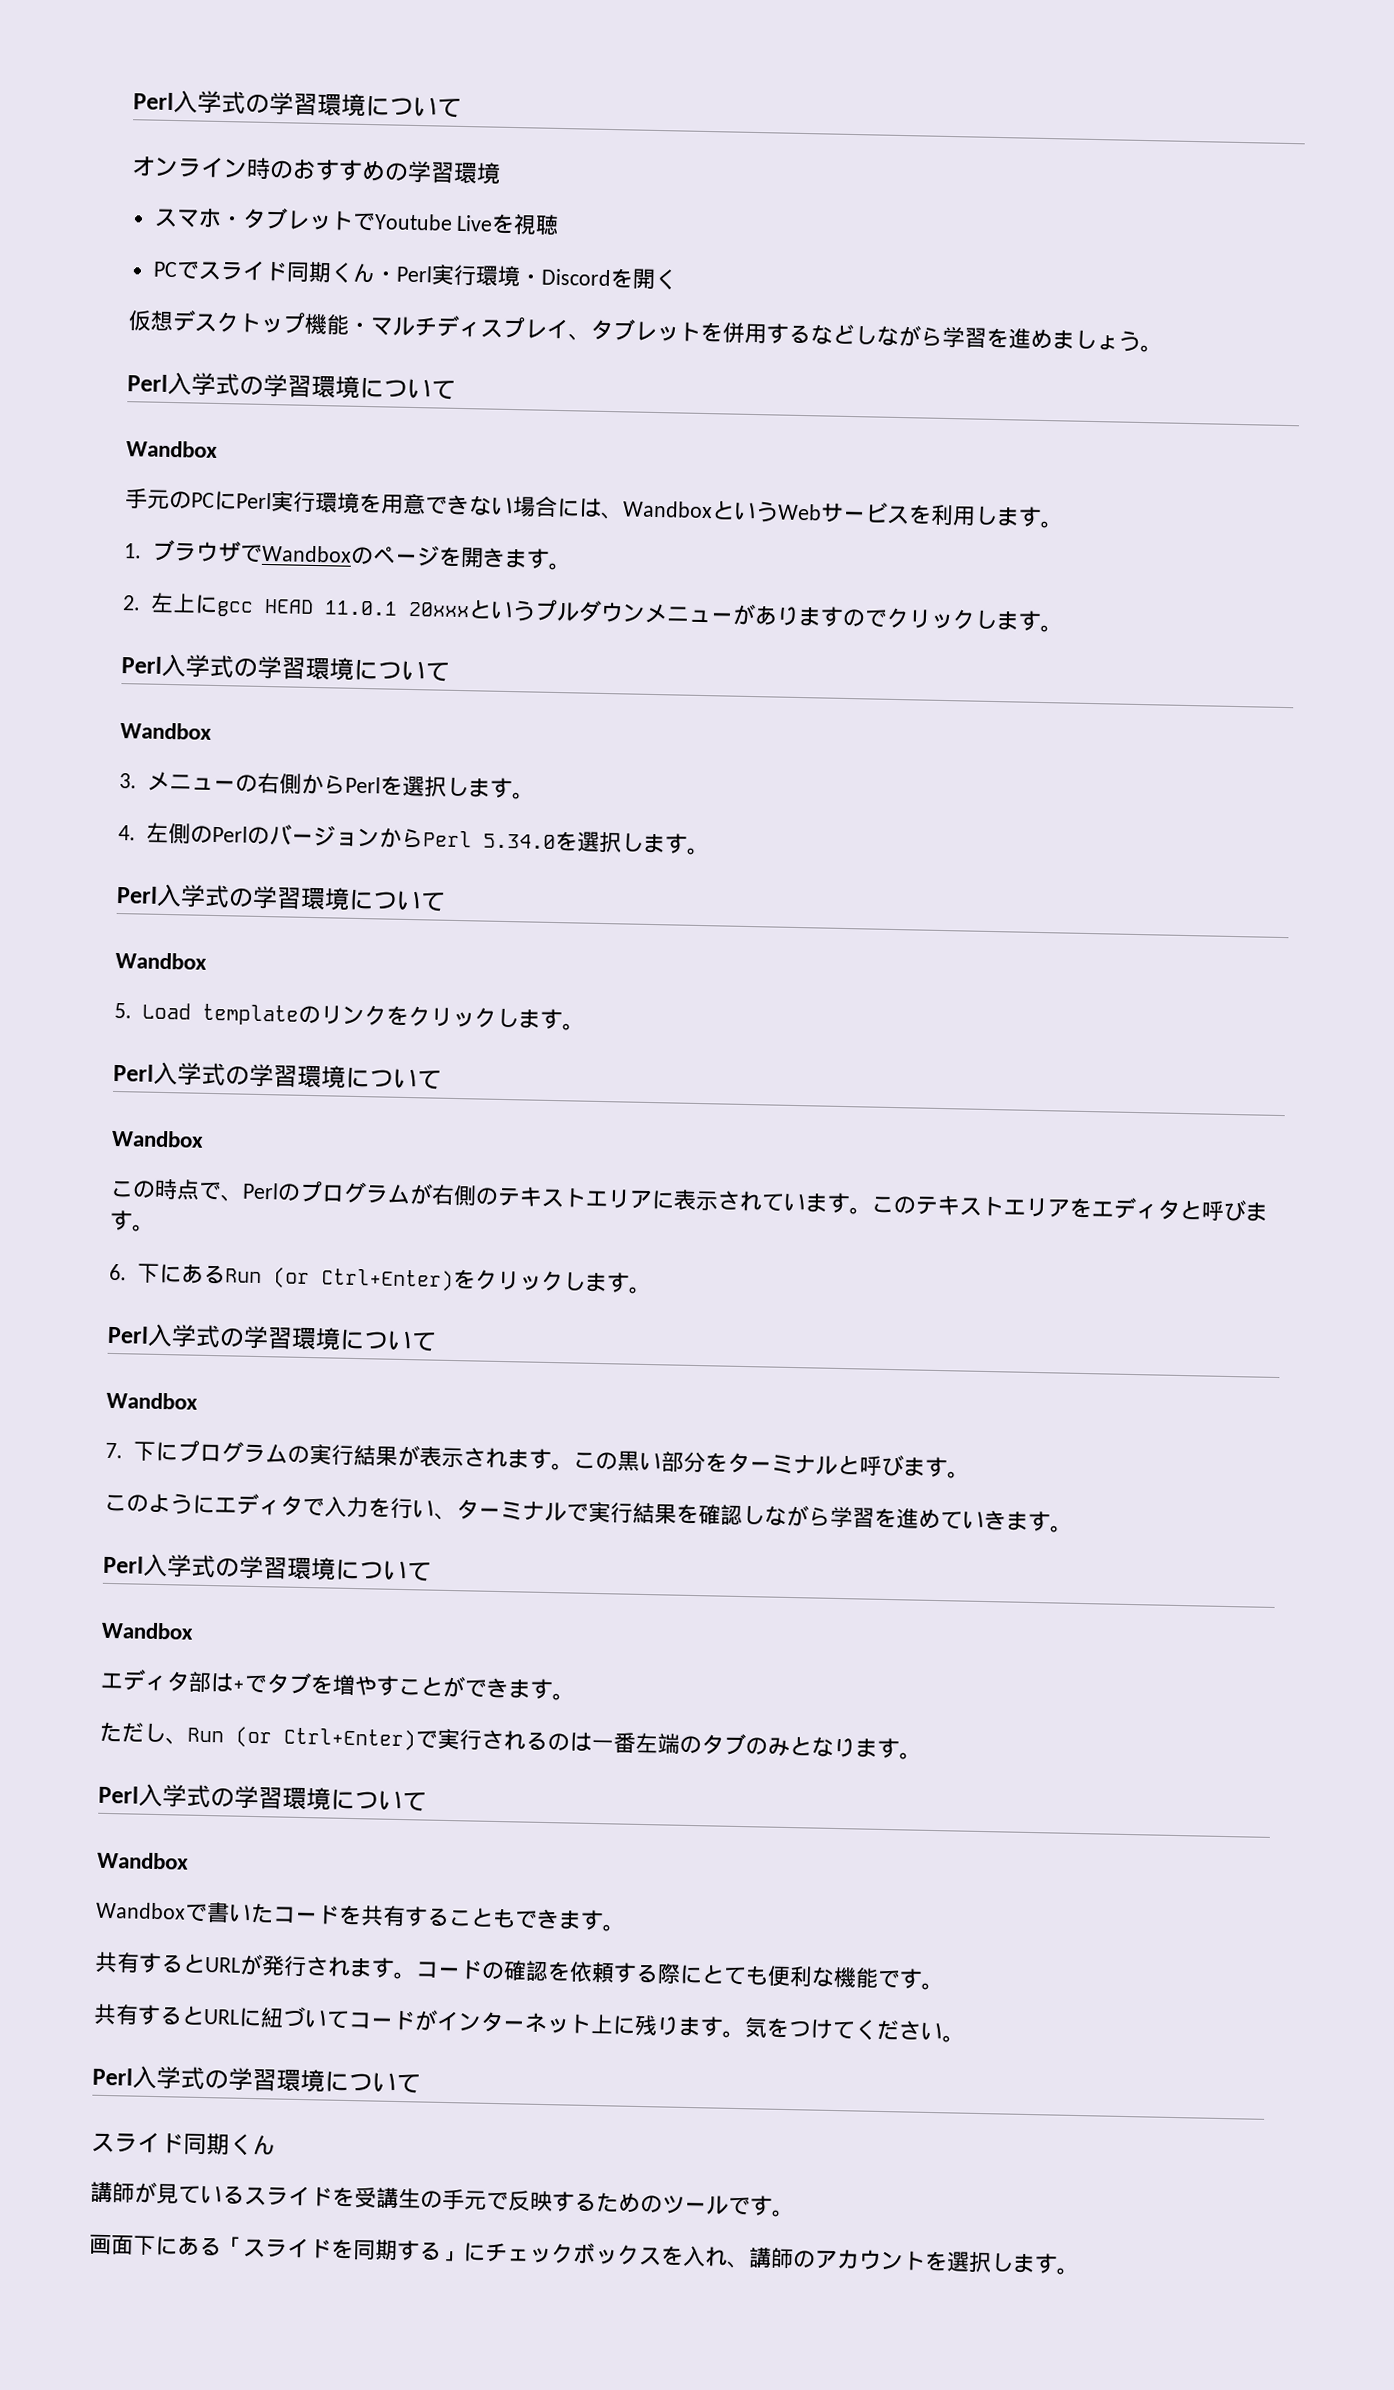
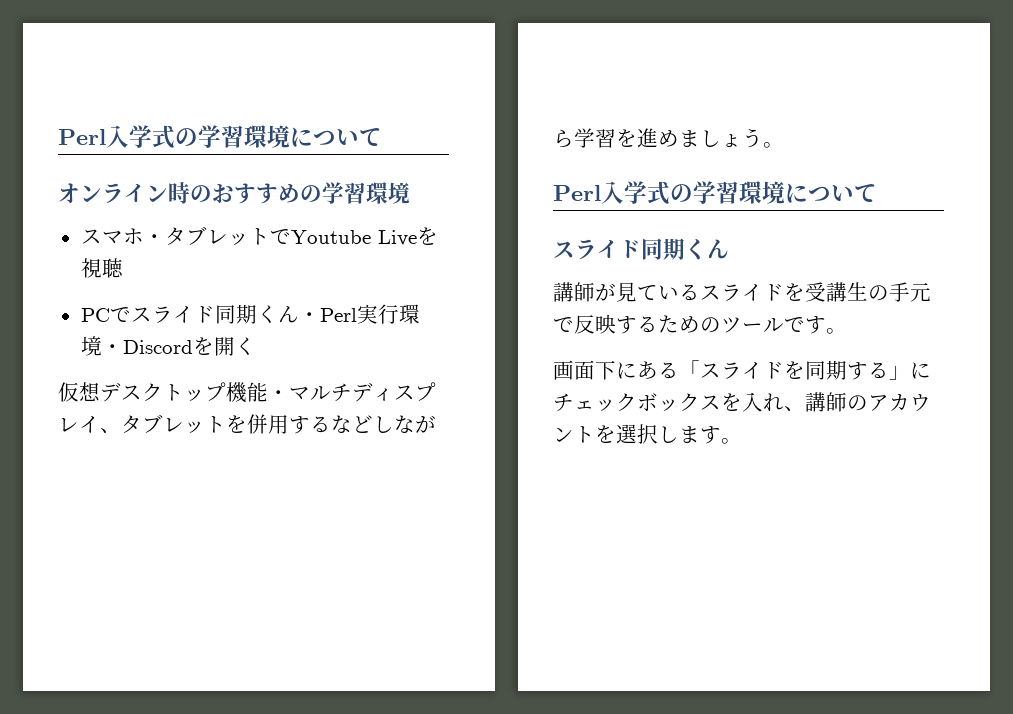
  仮想デスクトップ機能・マルチディスプレイ、タブレットを併用するなどしながら学習を進めましょう。
- Perl入学式の学習環境について
- Wandbox
- 手元のPCにPerl実行環境を用意できない場合には、WandboxというWebサービスを利用します。
- 1.ブラウザでWandboxのページを開きます。
- 2.左上にgcc HEAD 11.0.1 20xxxというプルダウンメニューがありますのでクリックします。
- Perl入学式の学習環境について
- Wandbox
- 3.メニューの右側からPerlを選択します。
- 4.左側のPerlのバージョンからPerl 5.34.0を選択します。
- Perl入学式の学習環境について
- Wandbox
- 5. Load templateのリンクをクリックします。
- Perl入学式の学習環境について
- Wandbox
- この時点で、Perlのプログラムが右側のテキストエリアに表示されています。このテキストエリアをエディタと呼びます。
- 6.下にあるRun (or Ctrl+Enter)をクリックします。
- Perl入学式の学習環境について
- Wandbox
- 7.下にプログラムの実行結果が表示されます。この黒い部分をターミナルと呼びます。
- このようにエディタで入力を行い、ターミナルで実行結果を確認しながら学習を進めていきます。
- Perl入学式の学習環境について
- Wandbox
- エディタ部は+でタブを増やすことができます。
- ただし、Run (or Ctrl+Enter)で実行されるのは一番左端のタブのみとなります。
- Perl入学式の学習環境について
- Wandbox
- Wandboxで書いたコードを共有することもできます。
- 共有するとURLが発行されます。コードの確認を依頼する際にとても便利な機能です。
- 共有するとURLに紐づいてコードがインターネット上に残ります。気をつけてください。

